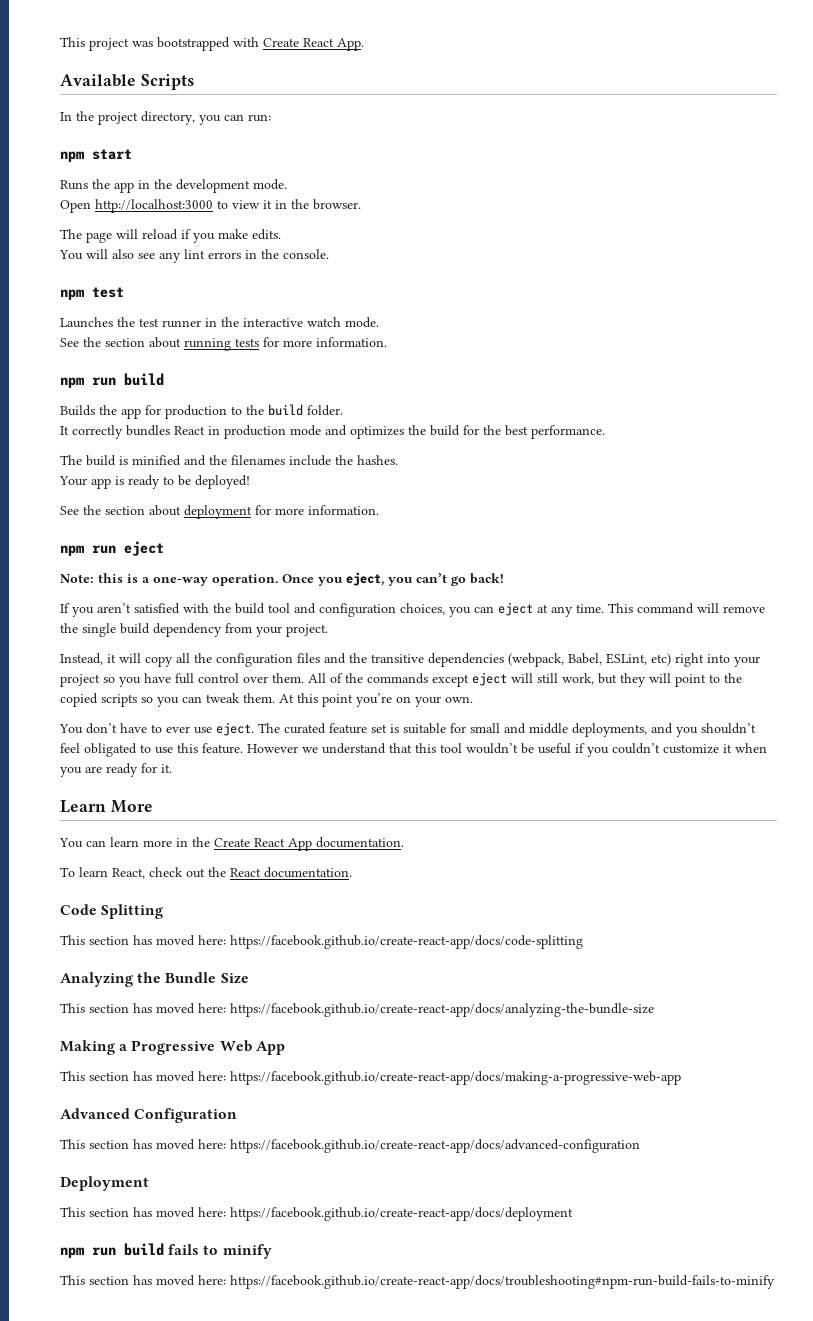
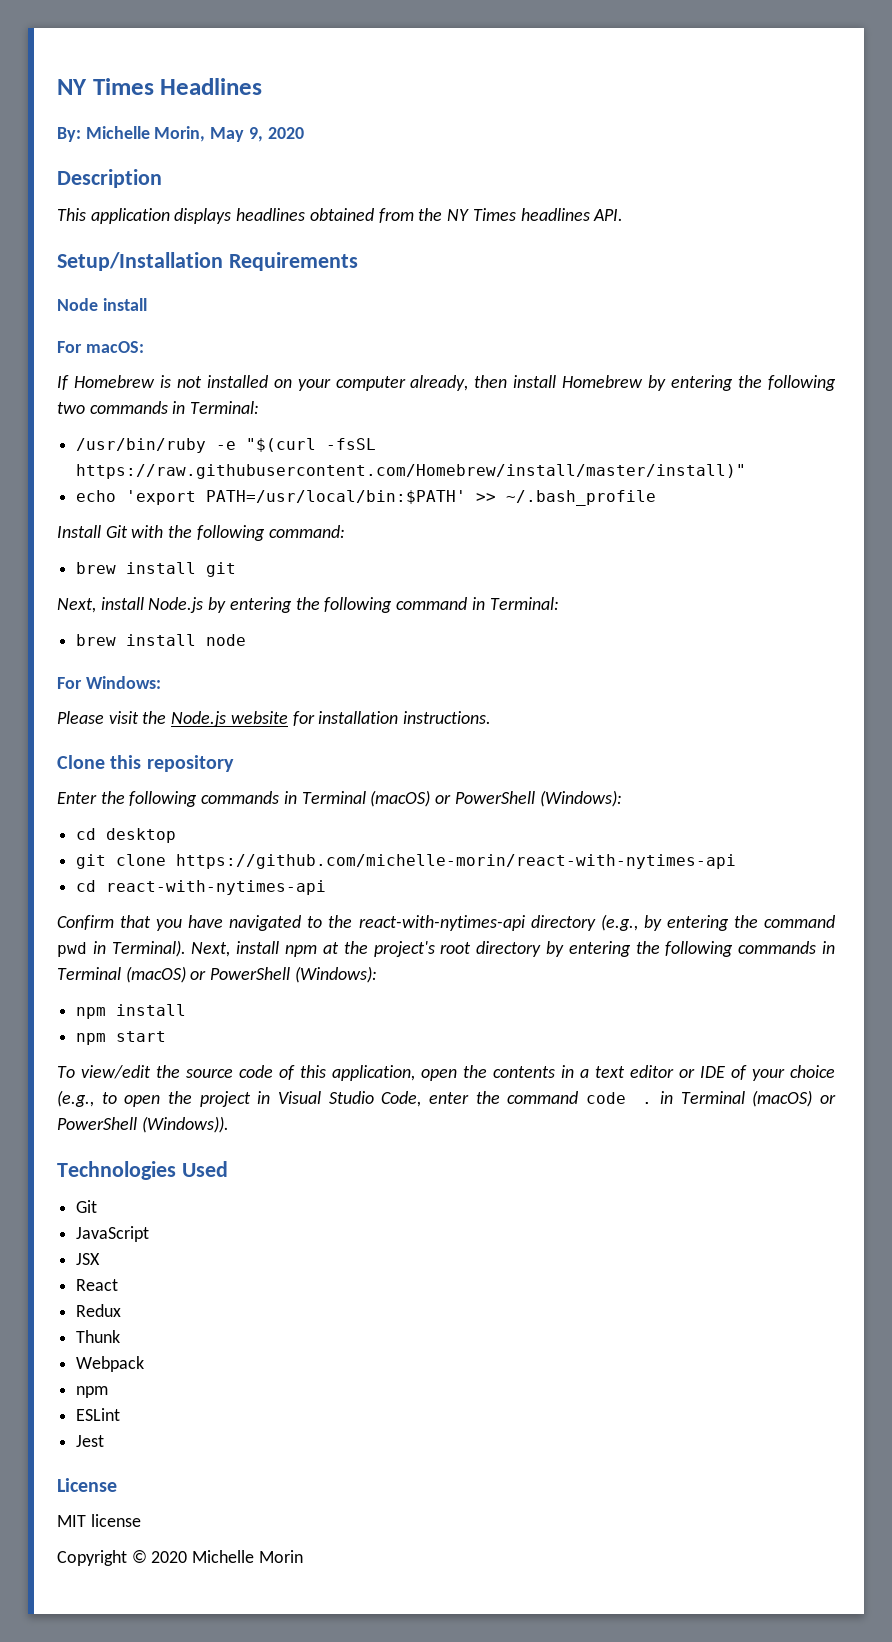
- This project was bootstrapped with Create React App.
- Available Scripts
- In the project directory, you can run:
+ NY Times Headlines
+ By: Michelle Morin, May 9, 2020
+ Description
+ This application displays headlines obtained from the NY Times headlines API.
+ Setup/Installation Requirements
+ Node install
+ For macOS:
+ If Homebrew is not installed on your computer already, then install Homebrew by entering the following two commands in Terminal:
+ /usr/bin/ruby -e "$(curl -fsSL https://raw.githubusercontent.com/Homebrew/install/master/install)"
+ echo 'export PATH=/usr/local/bin:$PATH' >> ~/.bash_profile
+ Install Git with the following command:
+ brew install git
+ Next, install Node.js by entering the following command in Terminal:
+ brew install node
+ For Windows:
+ Please visit the Node.js website for installation instructions.
+ Clone this repository
+ Enter the following commands in Terminal (macOS) or PowerShell (Windows):
+ cd desktop
+ git clone https://github.com/michelle-morin/react-with-nytimes-api
+ cd react-with-nytimes-api
+ Confirm that you have navigated to the react-with-nytimes-api directory (e.g., by entering the command pwd in Terminal). Next, install npm at the project's root directory by entering the following commands in Terminal (macOS) or PowerShell (Windows):
+ npm install
  npm start
- Runs the app in the development mode.
- Open http://localhost:3000 to view it in the browser.
- The page will reload if you make edits.
- You will also see any lint errors in the console.
- npm test
- Launches the test runner in the interactive watch mode.
- See the section about running tests for more information.
- npm run build
- Builds the app for production to the build folder.
- It correctly bundles React in production mode and optimizes the build for the best performance.
- The build is minified and the filenames include the hashes.
- Your app is ready to be deployed!
- See the section about deployment for more information.
- npm run eject
- Note: this is a one-way operation. Once you eject, you can’t go back!
- If you aren’t satisfied with the build tool and configuration choices, you can eject at any time. This command will remove the single build dependency from your project.
- Instead, it will copy all the configuration files and the transitive dependencies (webpack, Babel, ESLint, etc) right into your project so you have full control over them. All of the commands except eject will still work, but they will point to the copied scripts so you can tweak them. At this point you’re on your own.
- You don’t have to ever use eject. The curated feature set is suitable for small and middle deployments, and you shouldn’t feel obligated to use this feature. However we understand that this tool wouldn’t be useful if you couldn’t customize it when you are ready for it.
- Learn More
- You can learn more in the Create React App documentation.
- To learn React, check out the React documentation.
- Code Splitting
- This section has moved here: https://facebook.github.io/create-react-app/docs/code-splitting
- Analyzing the Bundle Size
- This section has moved here: https://facebook.github.io/create-react-app/docs/analyzing-the-bundle-size
- Making a Progressive Web App
- This section has moved here: https://facebook.github.io/create-react-app/docs/making-a-progressive-web-app
- Advanced Configuration
- This section has moved here: https://facebook.github.io/create-react-app/docs/advanced-configuration
- Deployment
- This section has moved here: https://facebook.github.io/create-react-app/docs/deployment
- npm run build fails to minify
- This section has moved here: https://facebook.github.io/create-react-app/docs/troubleshooting#npm-run-build-fails-to-minify
+ To view/edit the source code of this application, open the contents in a text editor or IDE of your choice (e.g., to open the project in Visual Studio Code, enter the command code . in Terminal (macOS) or PowerShell (Windows)).
+ Technologies Used
+ Git
+ JavaScript
+ JSX
+ React
+ Redux
+ Thunk
+ Webpack
+ npm
+ ESLint
+ Jest
+ License
+ MIT license
+ Copyright © 2020 Michelle Morin

